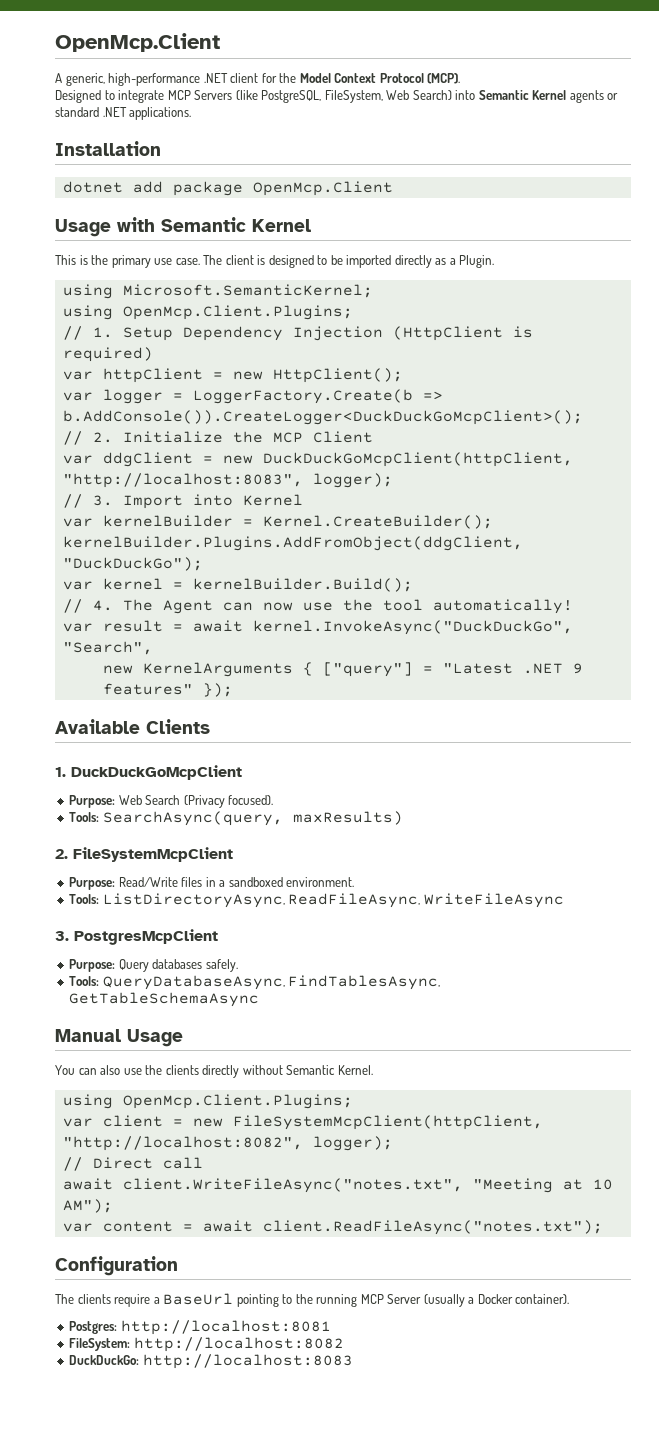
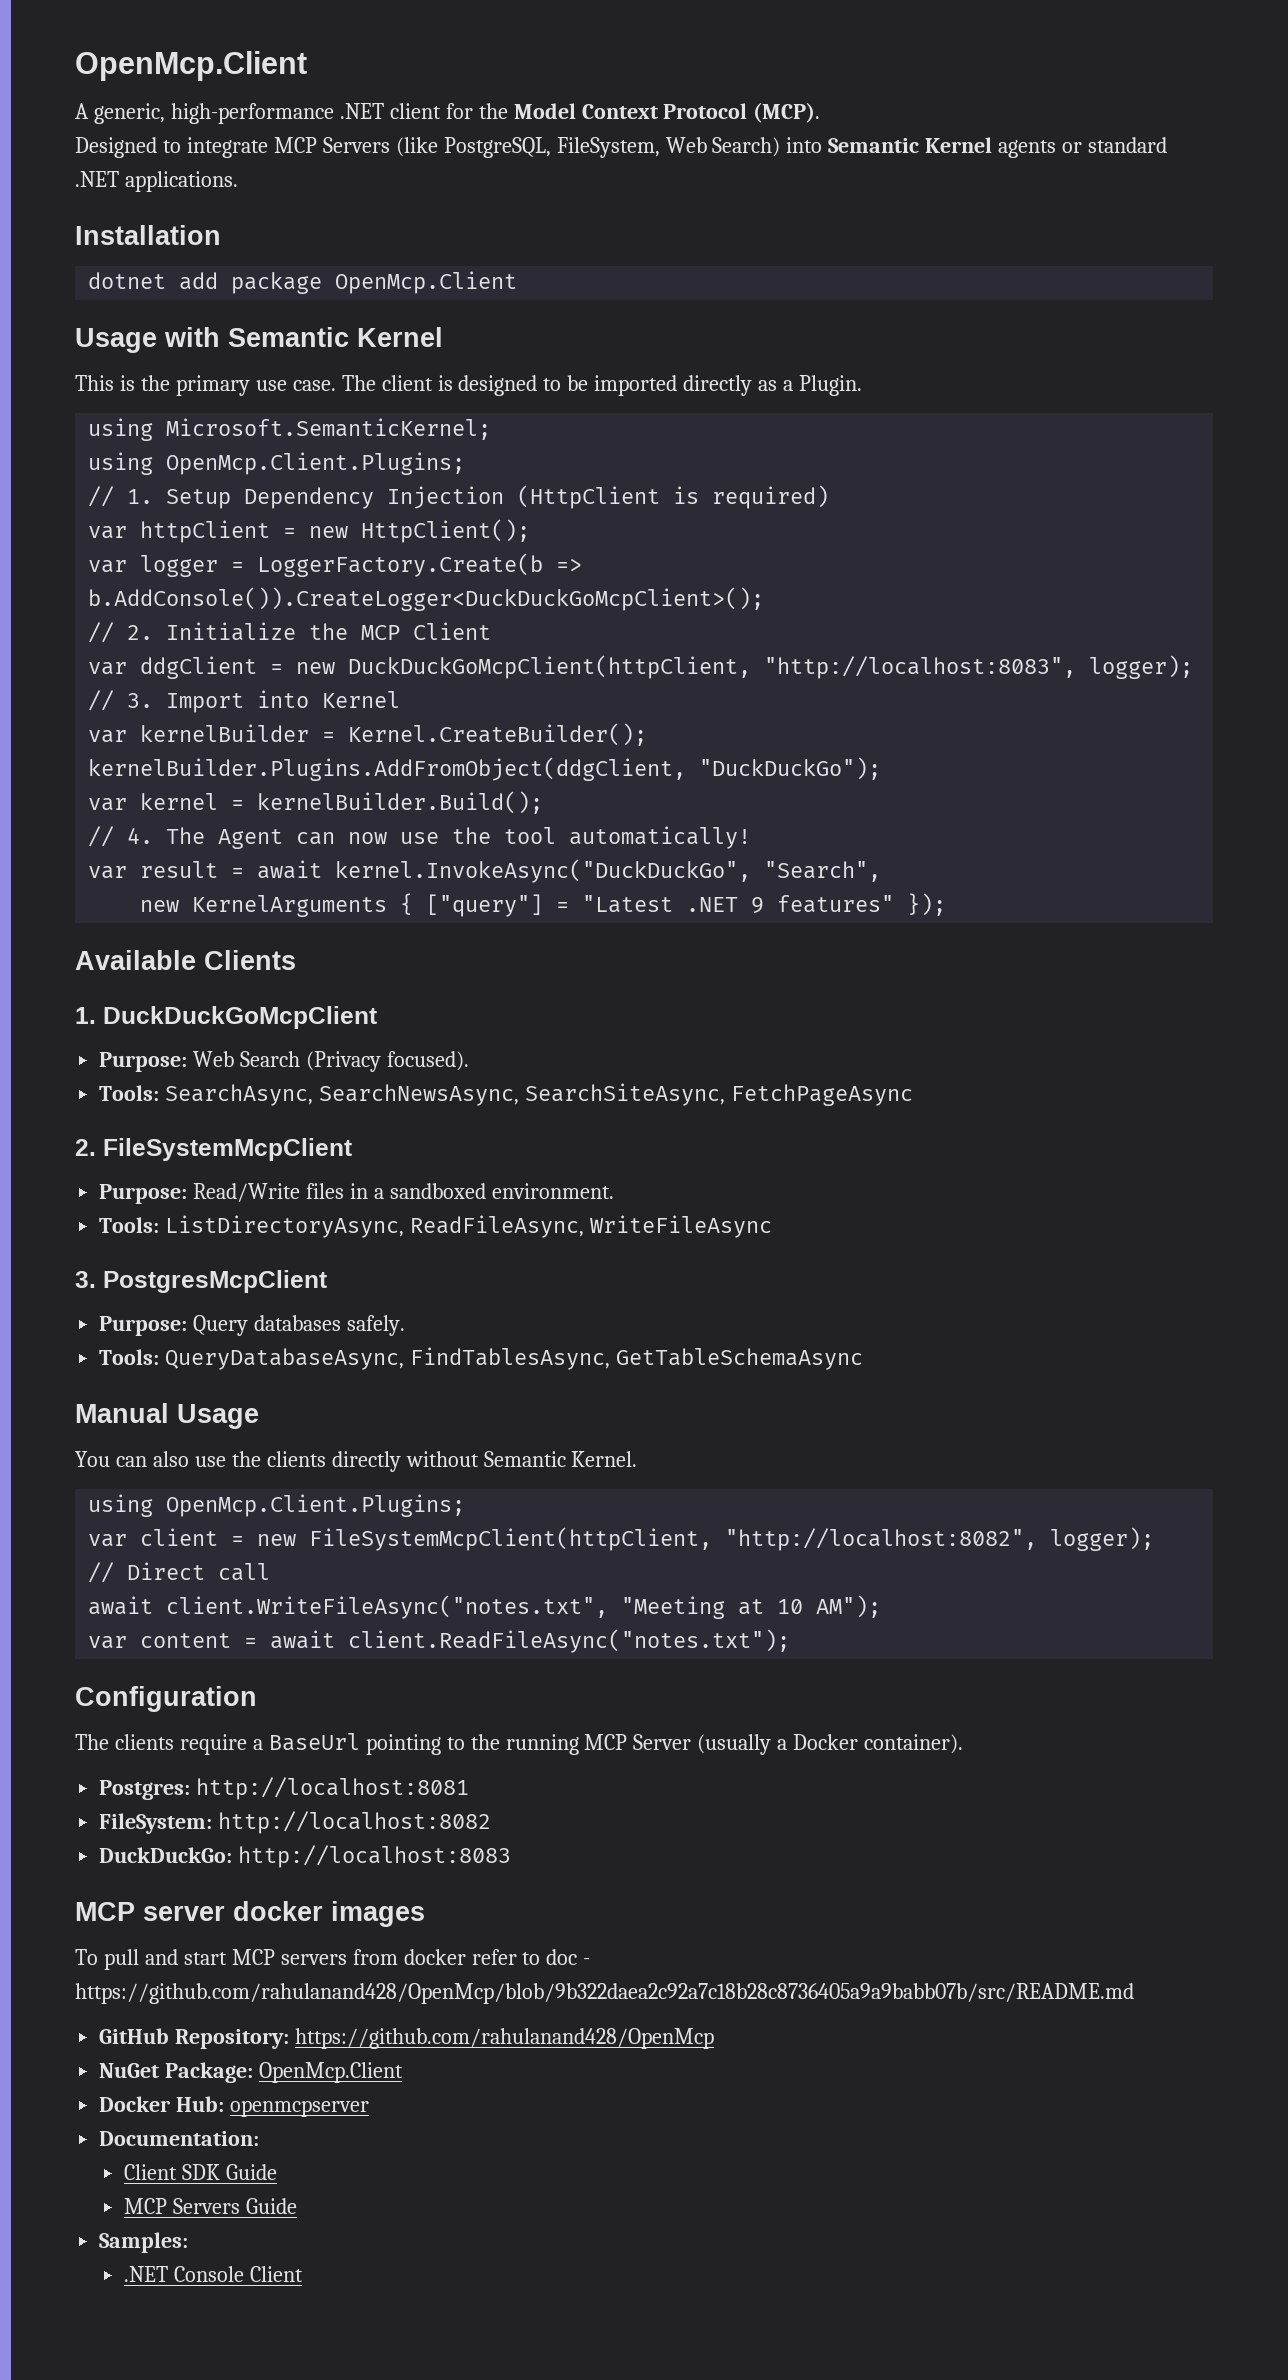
- Tools: SearchAsync(query, maxResults)
+ Tools: SearchAsync, SearchNewsAsync, SearchSiteAsync, FetchPageAsync
+ MCP server docker images
+ To pull and start MCP servers from docker refer to doc - https://github.com/rahulanand428/OpenMcp/blob/9b322daea2c92a7c18b28c8736405a9a9babb07b/src/README.md
+ GitHub Repository: https://github.com/rahulanand428/OpenMcp
+ NuGet Package: OpenMcp.Client
+ Docker Hub: openmcpserver
+ Documentation:
+ Client SDK Guide
+ MCP Servers Guide
+ Samples:
+ .NET Console Client

